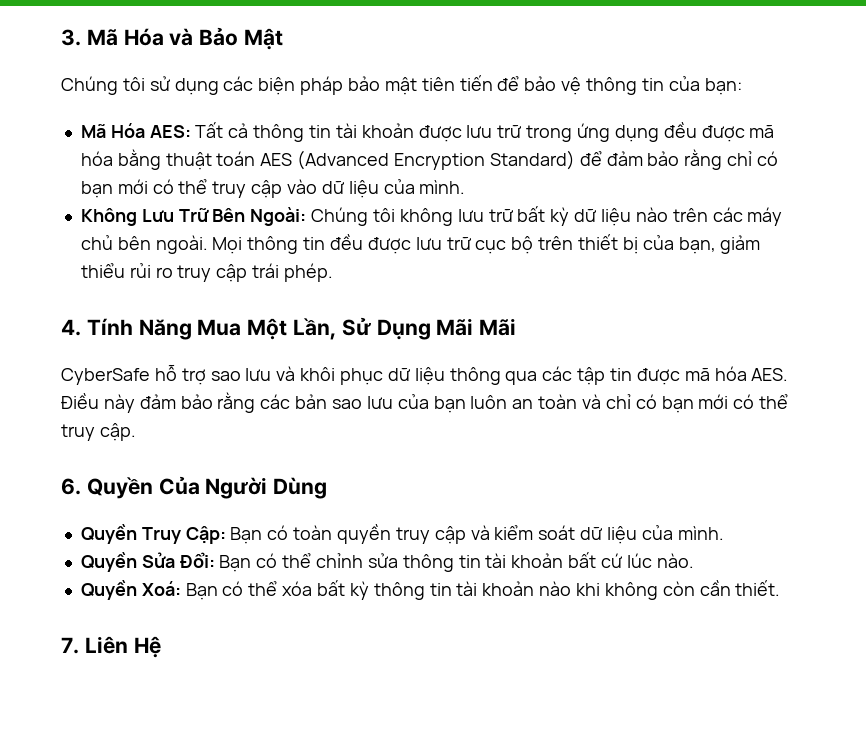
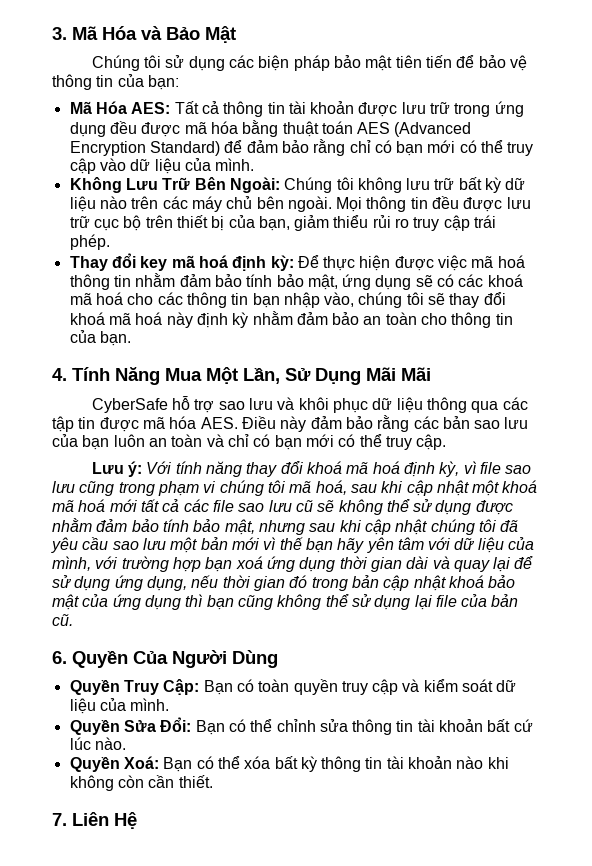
+ Thay đổi key mã hoá định kỳ: Để thực hiện được việc mã hoá thông tin nhằm đảm bảo tính bảo mật, ứng dụng sẽ có các khoá mã hoá cho các thông tin bạn nhập vào, chúng tôi sẽ thay đổi khoá mã hoá này định kỳ nhằm đảm bảo an toàn cho thông tin của bạn.
+ Lưu ý: Với tính năng thay đổi khoá mã hoá định kỳ, vì file sao lưu cũng trong phạm vi chúng tôi mã hoá, sau khi cập nhật một khoá mã hoá mới tất cả các file sao lưu cũ sẽ không thể sử dụng được nhằm đảm bảo tính bảo mật, nhưng sau khi cập nhật chúng tôi đã yêu cầu sao lưu một bản mới vì thế bạn hãy yên tâm với dữ liệu của mình, với trường hợp bạn xoá ứng dụng thời gian dài và quay lại để sử dụng ứng dụng, nếu thời gian đó trong bản cập nhật khoá bảo mật của ứng dụng thì bạn cũng không thể sử dụng lại file của bản cũ.

